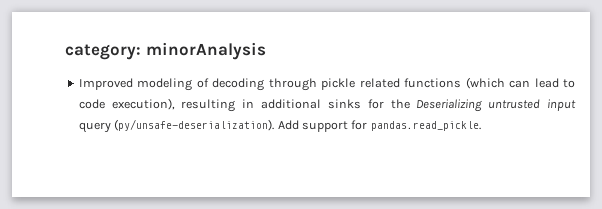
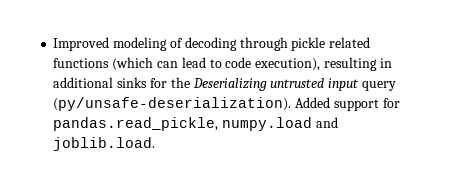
- category: minorAnalysis
- Add support for pandas.read_pickle.
+ Added support for pandas.read_pickle, numpy.load and joblib.load.

